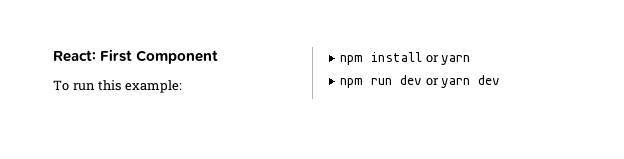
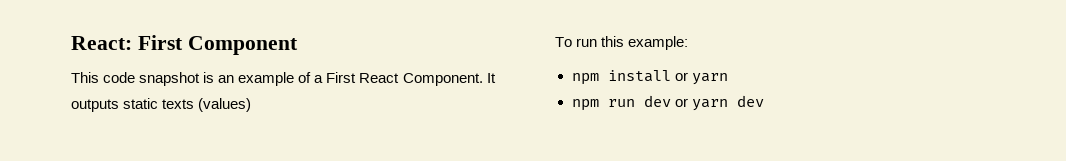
+ This code snapshot is an example of a First React Component. It outputs static texts (values)

